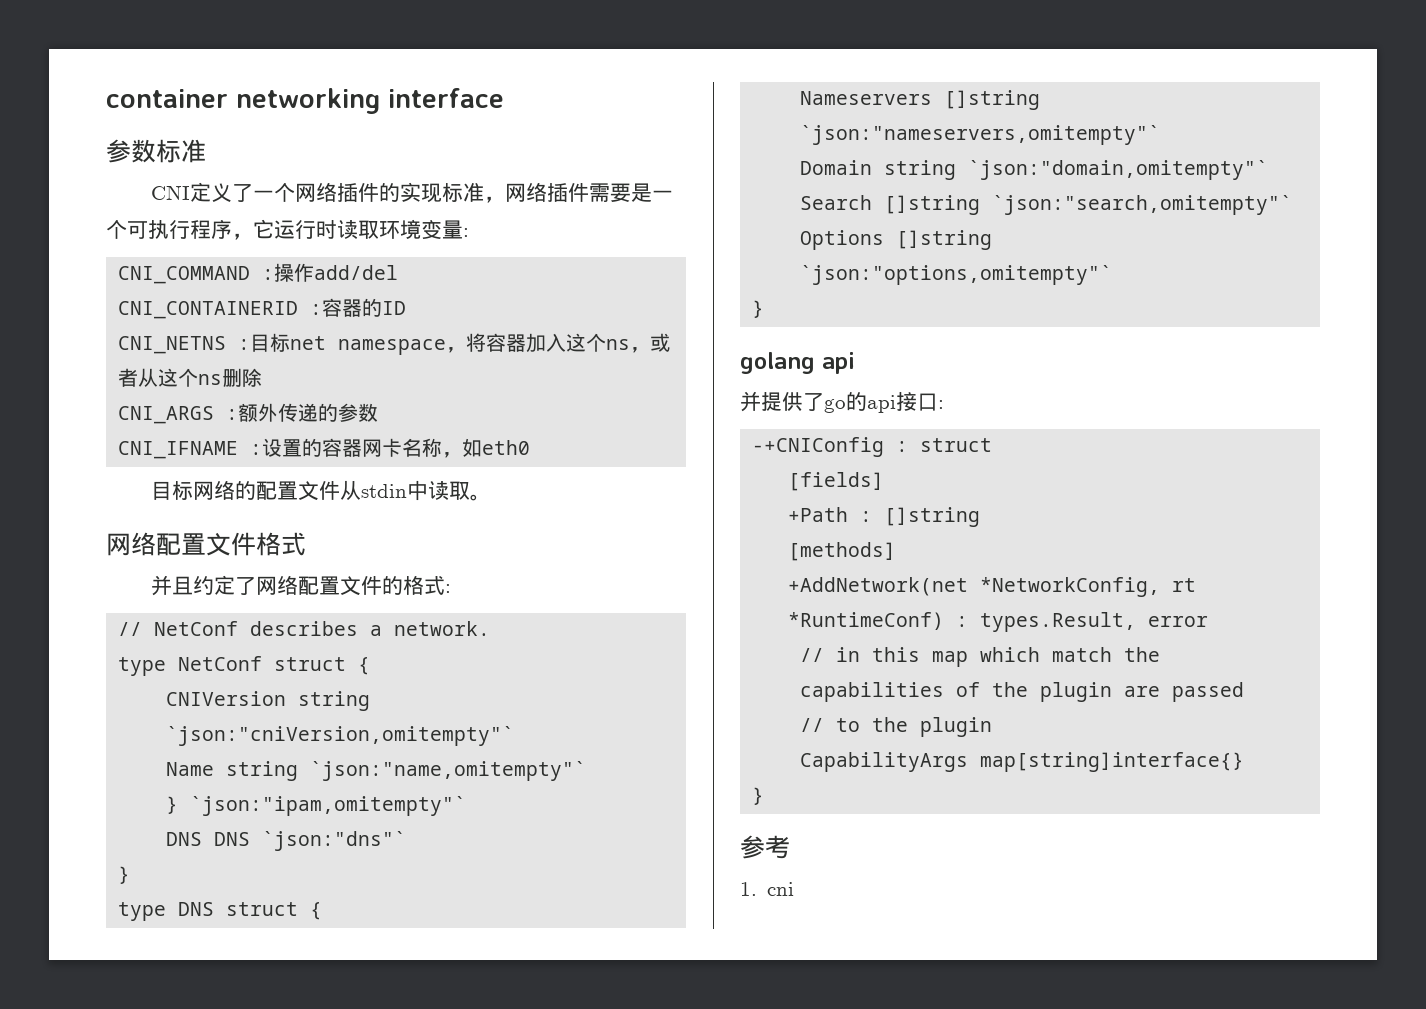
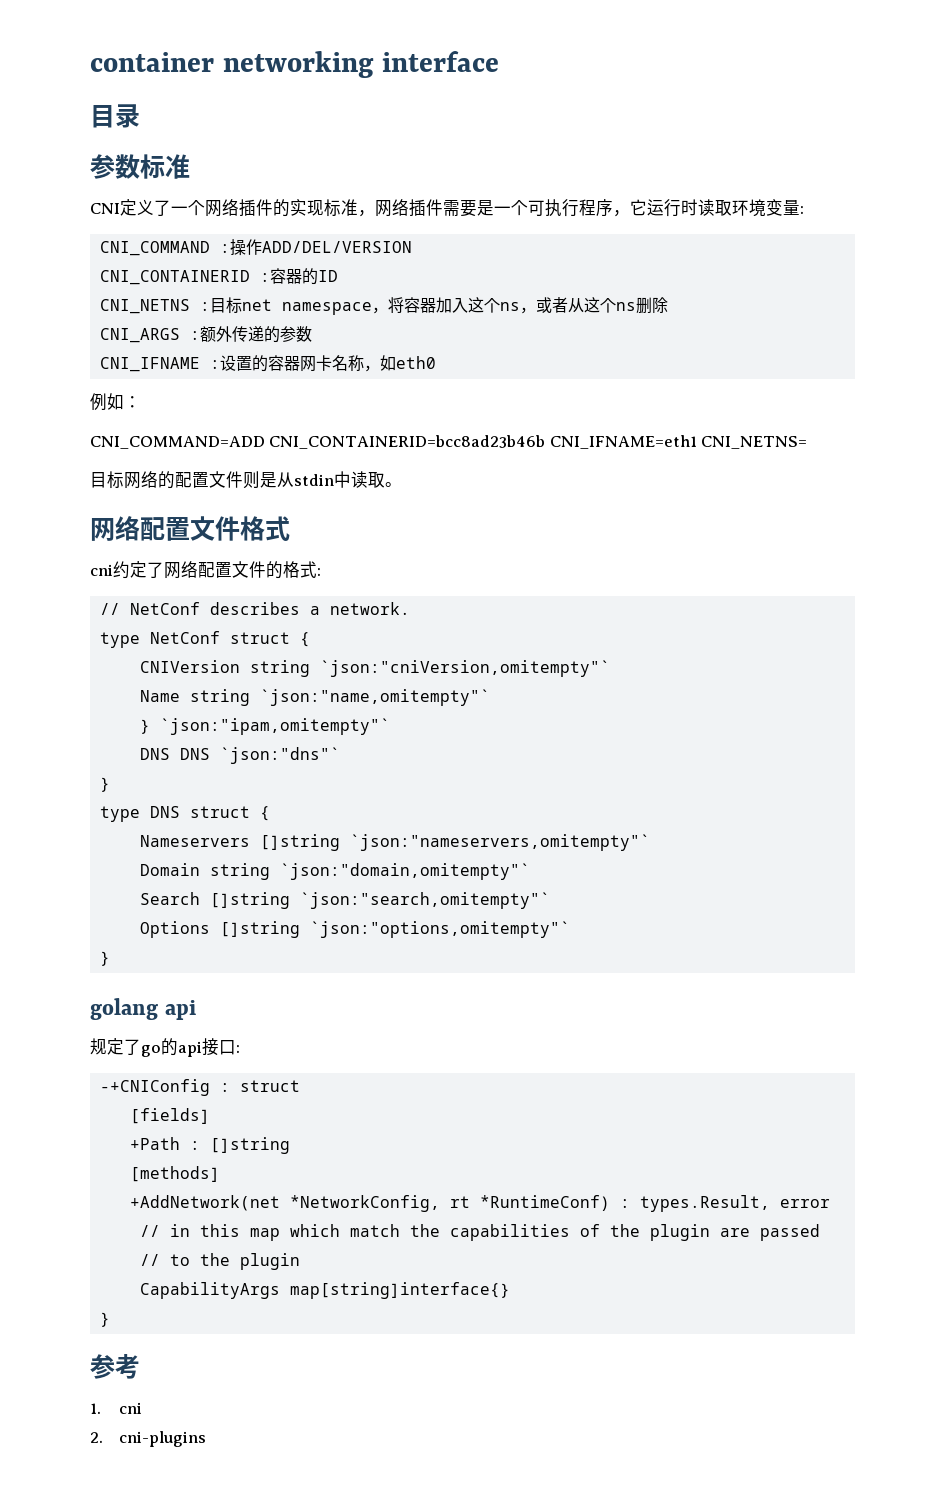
+ 目录
- CNI_COMMAND :操作add/del
+ CNI_COMMAND :操作ADD/DEL/VERSION
+ 例如：
+ CNI_COMMAND=ADD CNI_CONTAINERID=bcc8ad23b46b CNI_IFNAME=eth1 CNI_NETNS=
- 目标网络的配置文件从stdin中读取。
+ 目标网络的配置文件则是从stdin中读取。
- 并且约定了网络配置文件的格式:
+ cni约定了网络配置文件的格式:
- 并提供了go的api接口:
+ 规定了go的api接口:
+ 2. cni-plugins

